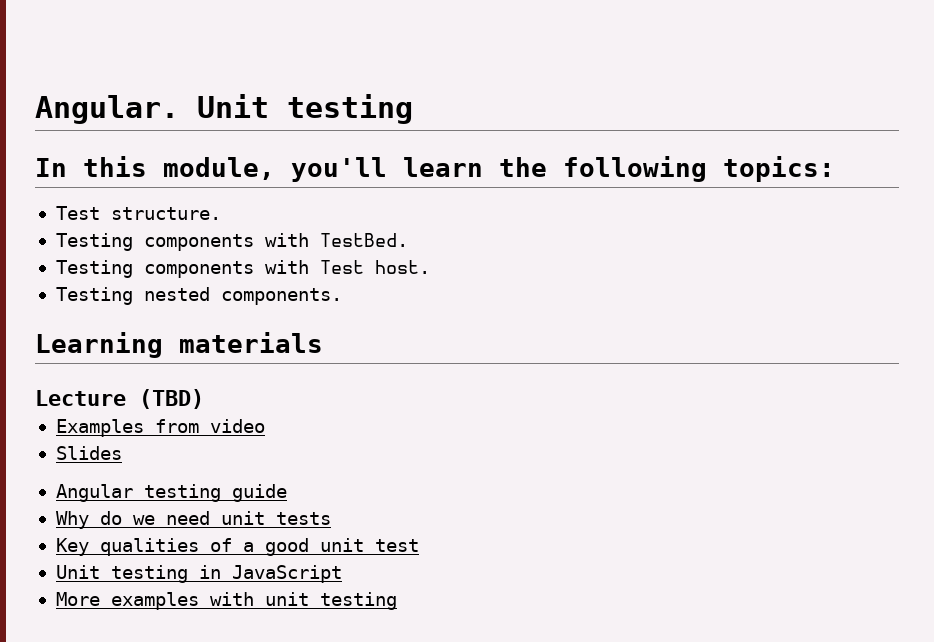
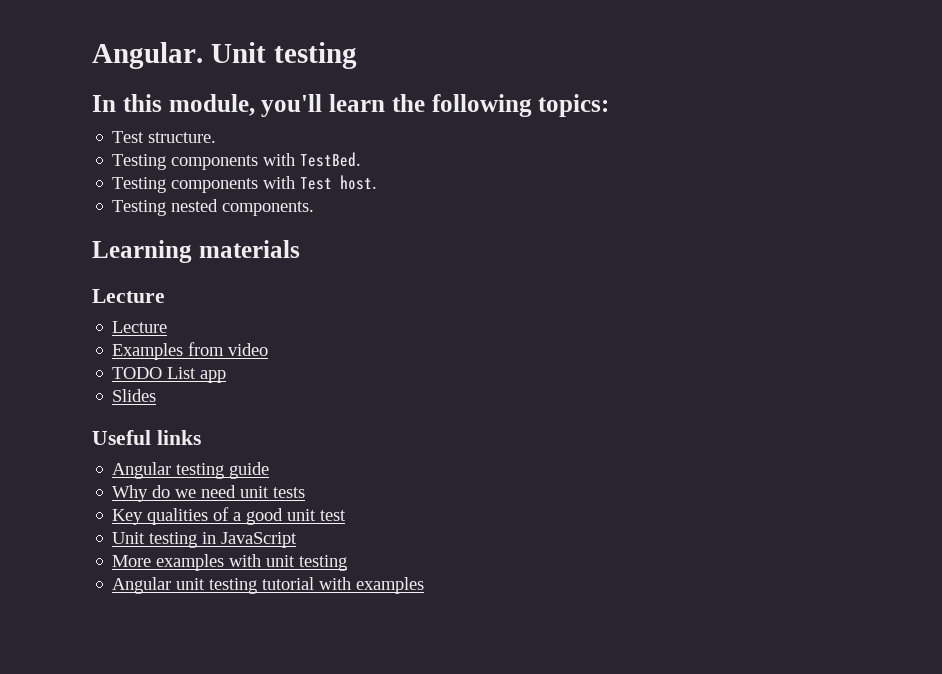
  Learning materials
- Lecture (TBD)
+ Lecture
+ Lecture
+ TODO List app
+ Useful links
+ Angular unit testing tutorial with examples

